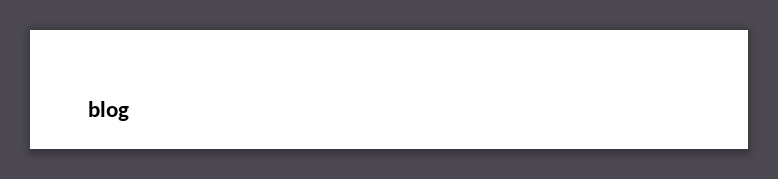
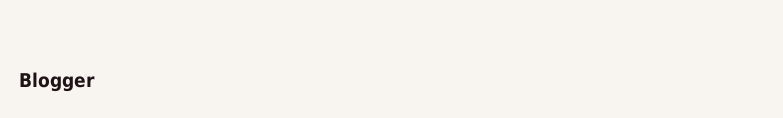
- blog
+ Blogger

